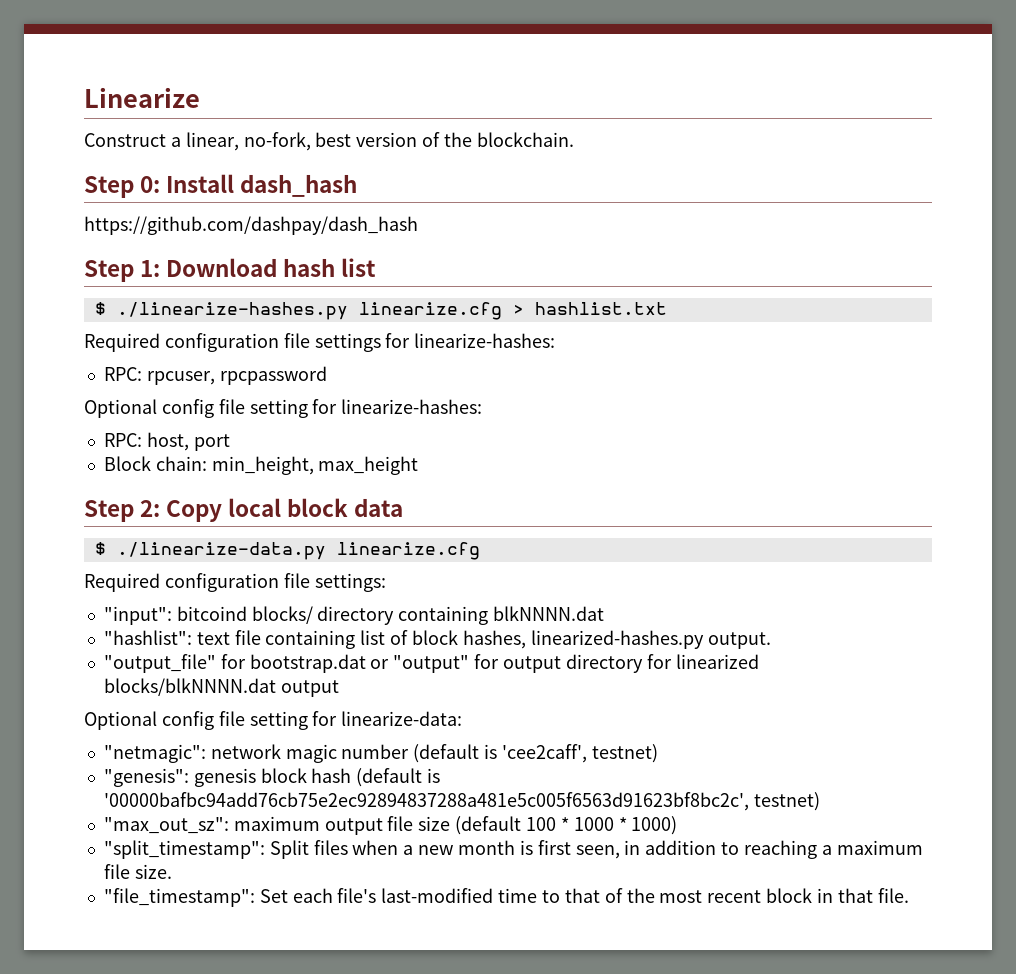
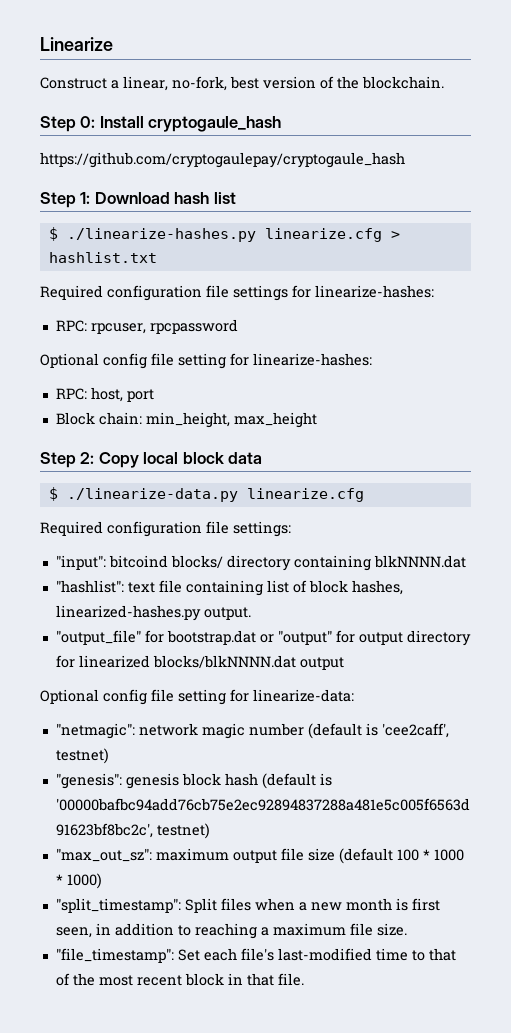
- Step 0: Install dash_hash
- https://github.com/dashpay/dash_hash
+ Step 0: Install cryptogaule_hash
+ https://github.com/cryptogaulepay/cryptogaule_hash

